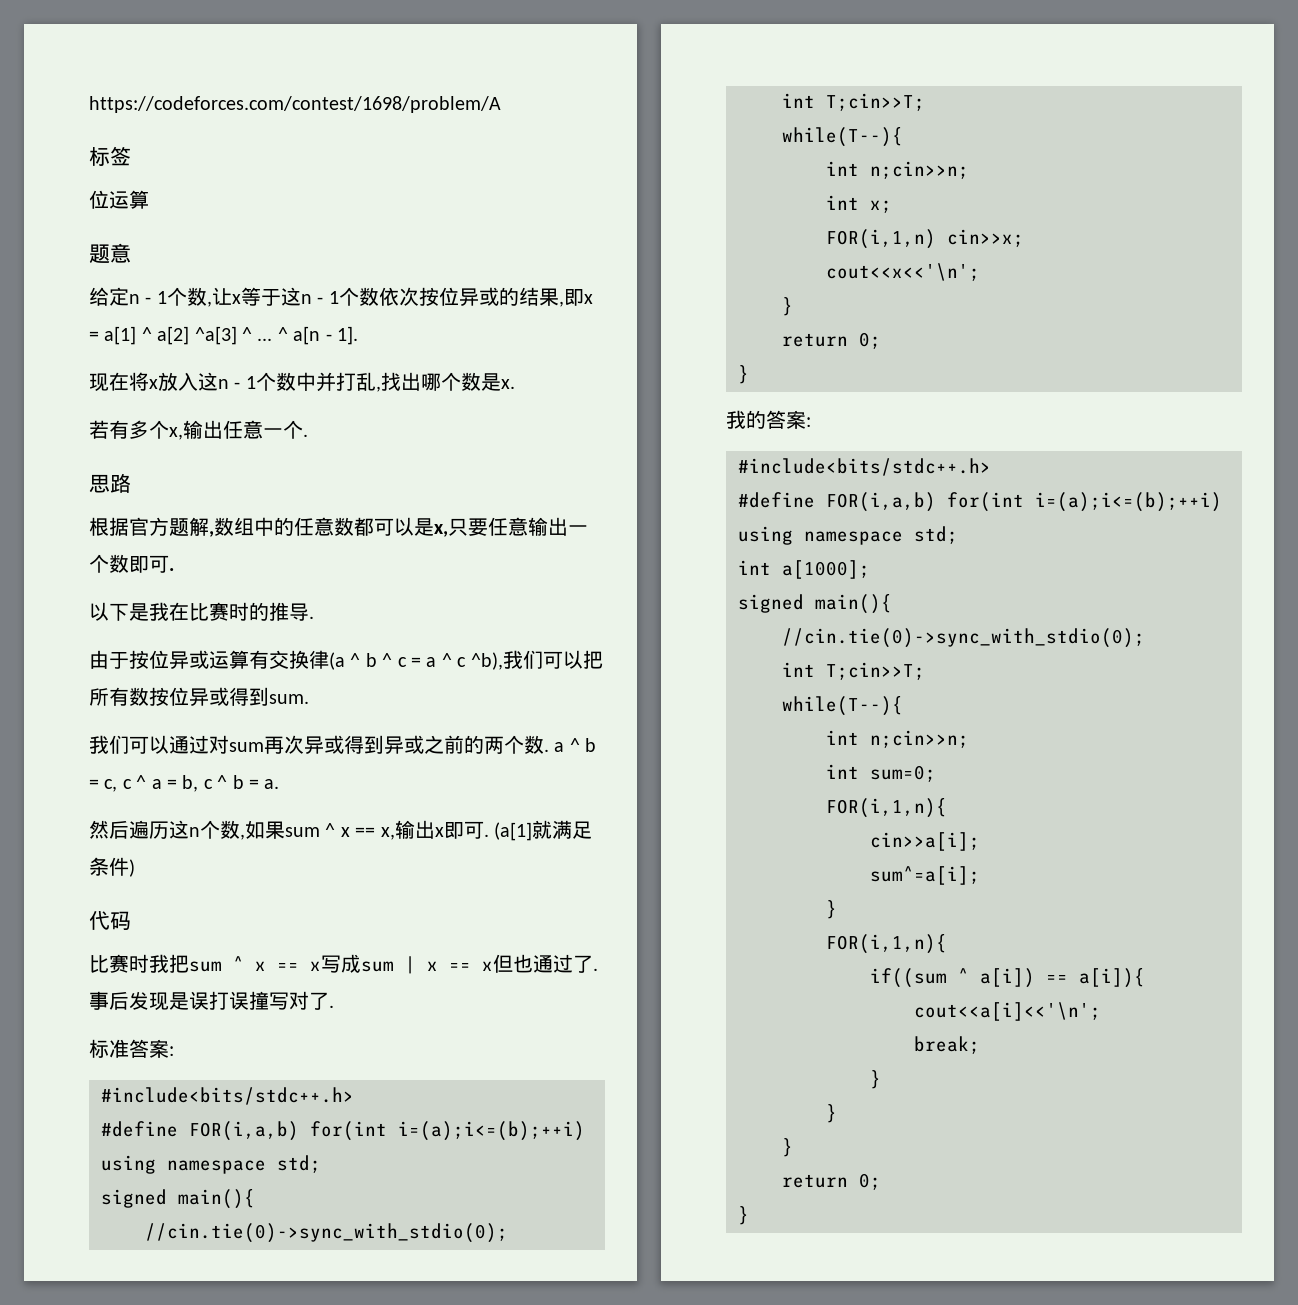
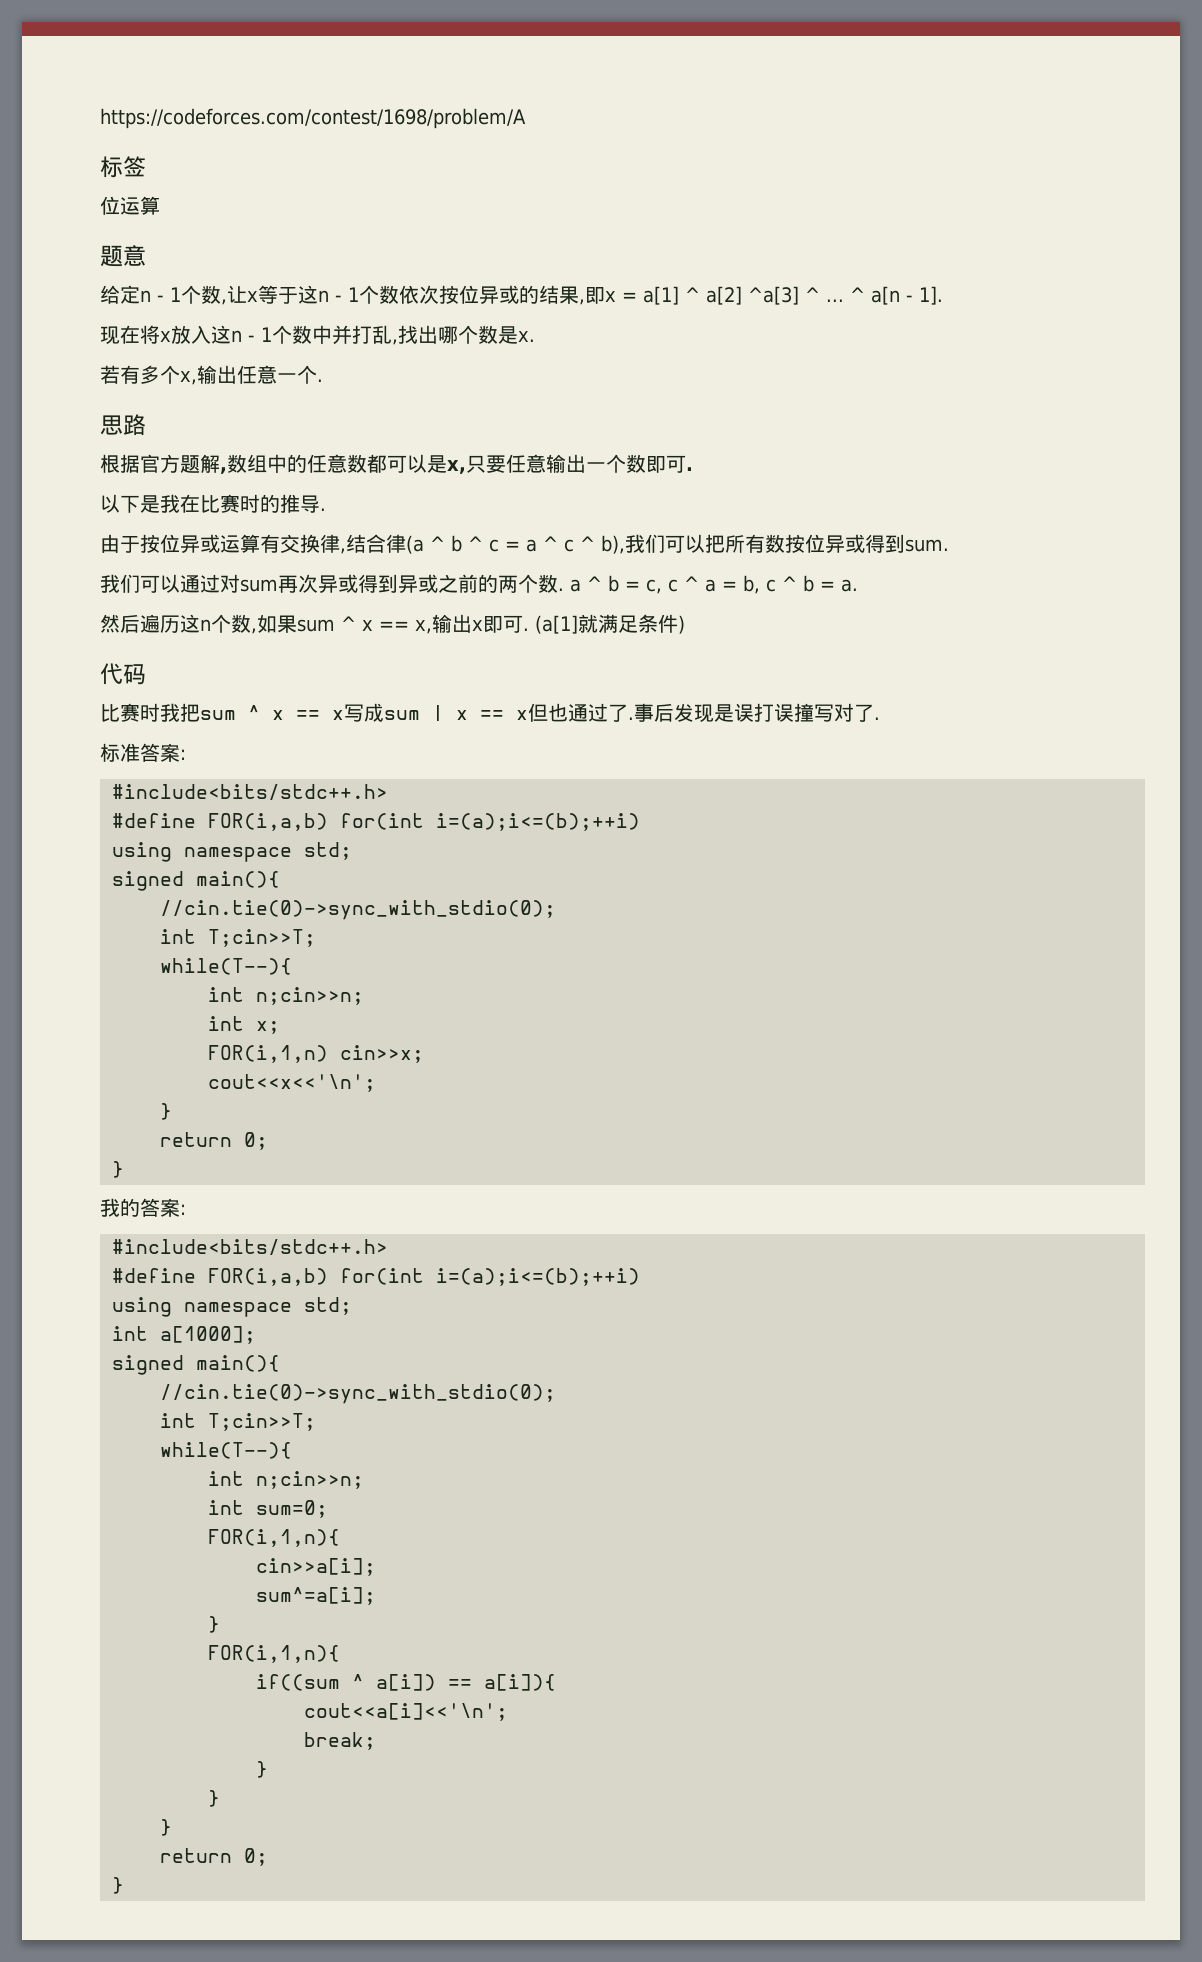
- 由于按位异或运算有交换律(a ^ b ^ c = a ^ c ^b),我们可以把所有数按位异或得到sum.
+ 由于按位异或运算有交换律,结合律(a ^ b ^ c = a ^ c ^ b),我们可以把所有数按位异或得到sum.

